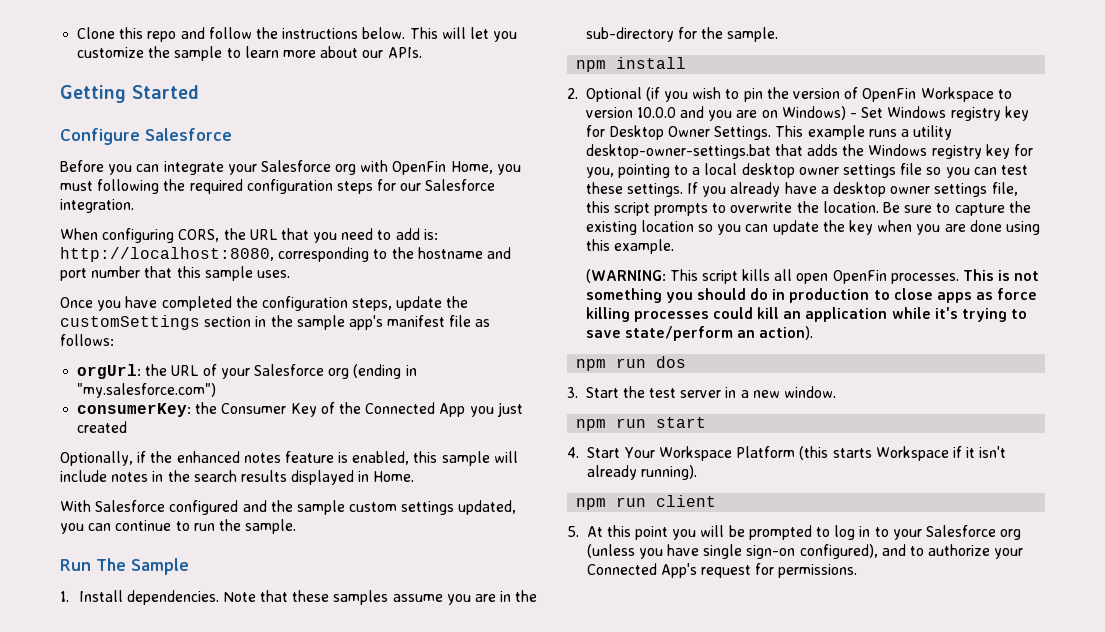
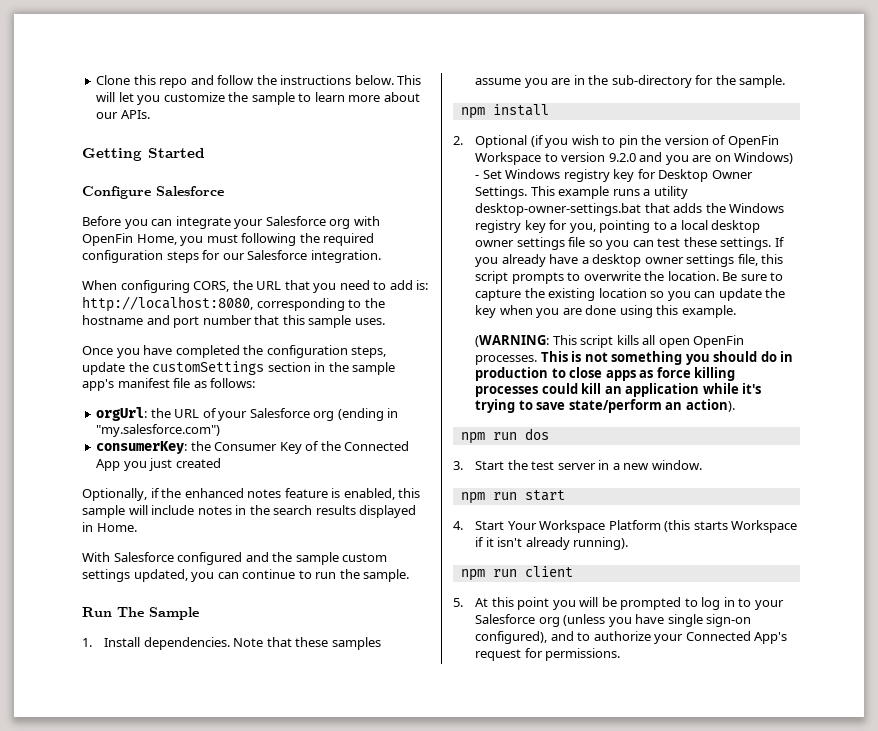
- 2. Optional (if you wish to pin the version of OpenFin Workspace to version 10.0.0 and you are on Windows) - Set Windows registry key for Desktop Owner Settings.
+ 2. Optional (if you wish to pin the version of OpenFin Workspace to version 9.2.0 and you are on Windows) - Set Windows registry key for Desktop Owner Settings.

